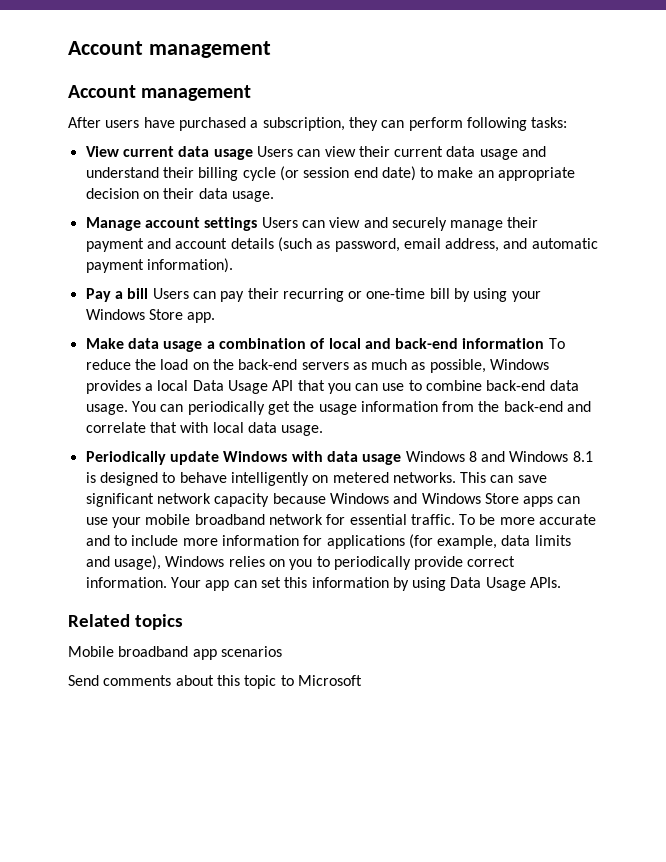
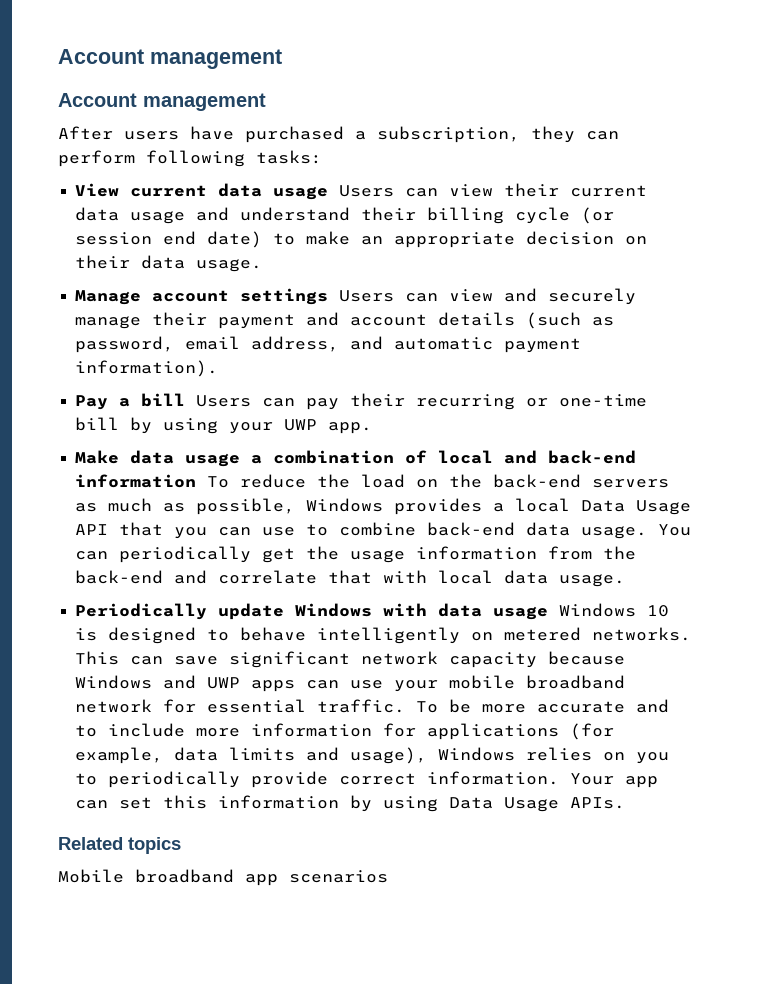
- Pay a bill Users can pay their recurring or one-time bill by using your Windows Store app.
+ Pay a bill Users can pay their recurring or one-time bill by using your UWP app.
- Periodically update Windows with data usage Windows 8 and Windows 8.1 is designed to behave intelligently on metered networks.
+ Periodically update Windows with data usage Windows 10 is designed to behave intelligently on metered networks.
- This can save significant network capacity because Windows and Windows Store apps can use your mobile broadband network for essential traffic.
+ This can save significant network capacity because Windows and UWP apps can use your mobile broadband network for essential traffic.
- Send comments about this topic to Microsoft

